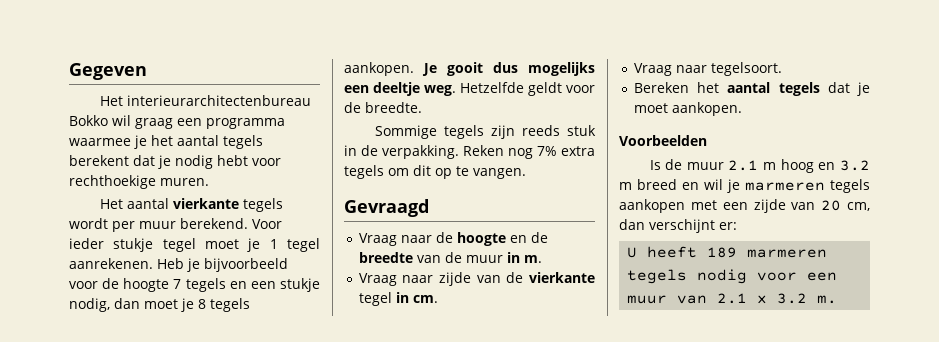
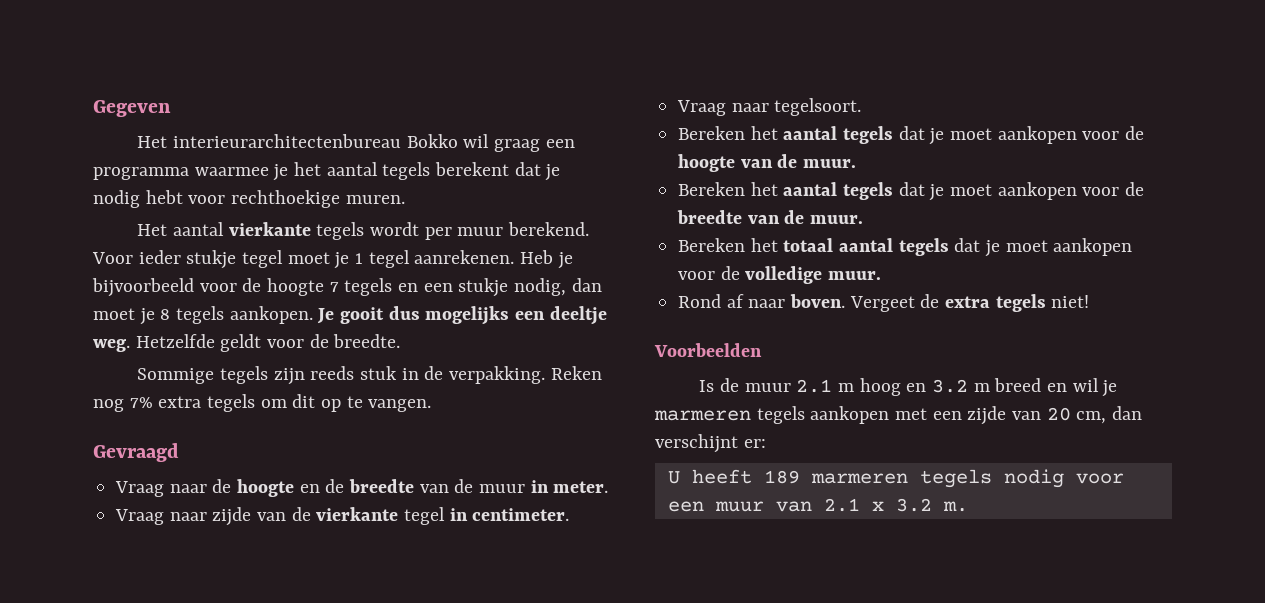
- Vraag naar de hoogte en de breedte van de muur in m.
+ Vraag naar de hoogte en de breedte van de muur in meter.
- Vraag naar zijde van de vierkante tegel in cm.
+ Vraag naar zijde van de vierkante tegel in centimeter.
- Bereken het aantal tegels dat je moet aankopen.
+ Bereken het aantal tegels dat je moet aankopen voor de hoogte van de muur.
+ Bereken het aantal tegels dat je moet aankopen voor de breedte van de muur.
+ Bereken het totaal aantal tegels dat je moet aankopen voor de volledige muur.
+ Rond af naar boven. Vergeet de extra tegels niet!

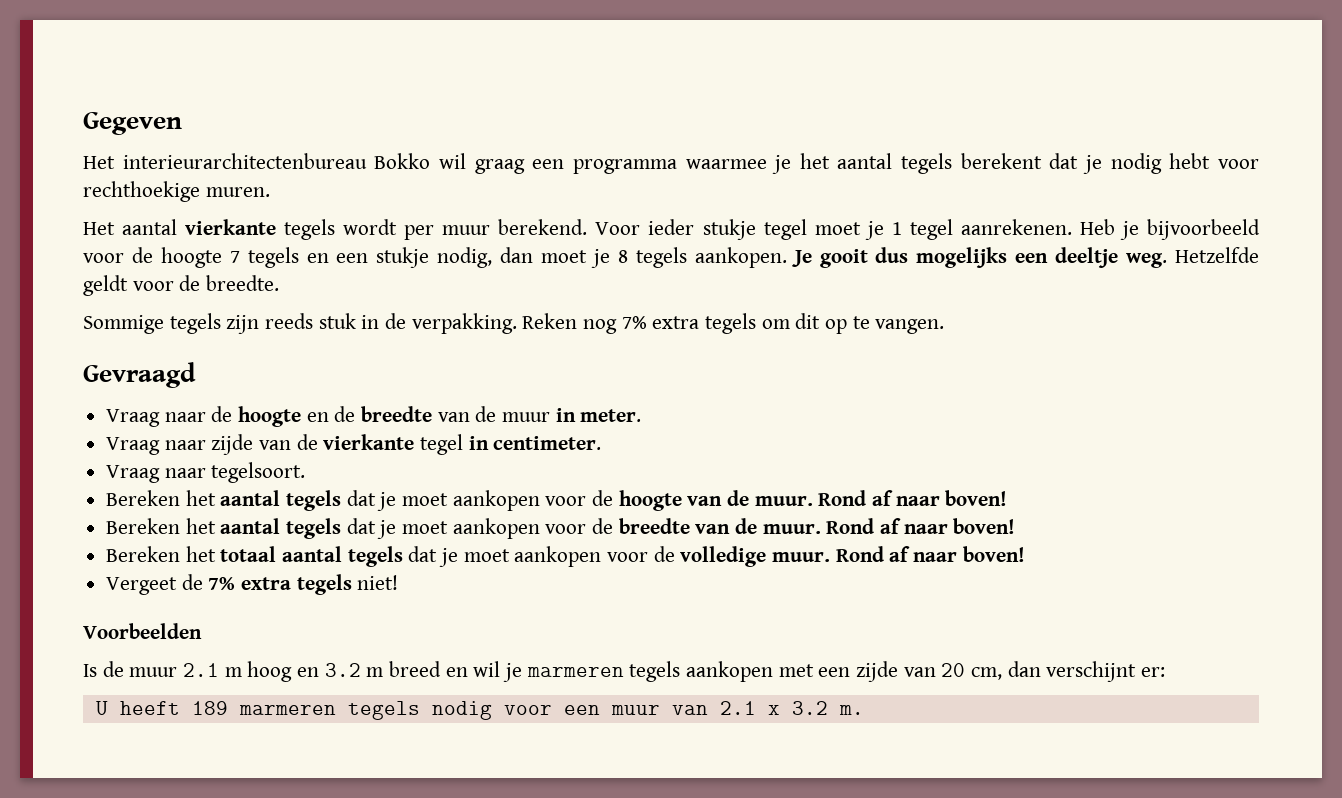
- Bereken het aantal tegels dat je moet aankopen voor de hoogte van de muur.
+ Bereken het aantal tegels dat je moet aankopen voor de hoogte van de muur. Rond af naar boven!
- Bereken het aantal tegels dat je moet aankopen voor de breedte van de muur.
+ Bereken het aantal tegels dat je moet aankopen voor de breedte van de muur. Rond af naar boven!
- Bereken het totaal aantal tegels dat je moet aankopen voor de volledige muur.
- Rond af naar boven. Vergeet de extra tegels niet!
+ Bereken het totaal aantal tegels dat je moet aankopen voor de volledige muur. Rond af naar boven!
+ Vergeet de 7% extra tegels niet!

